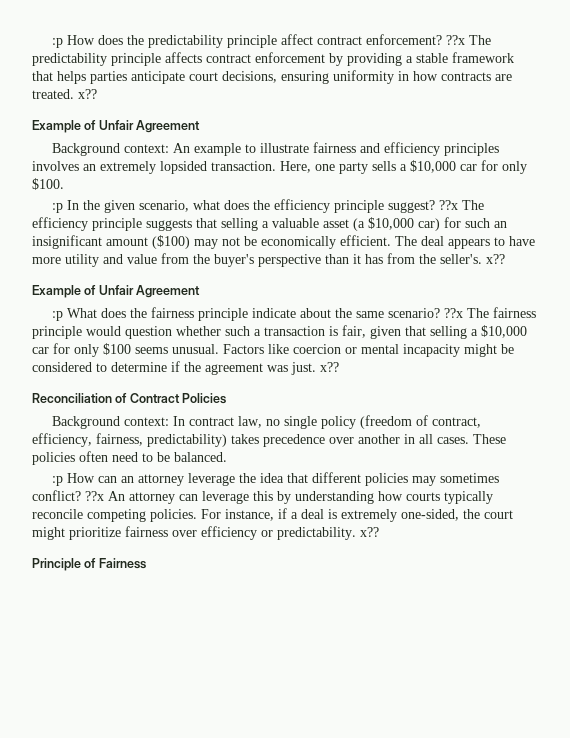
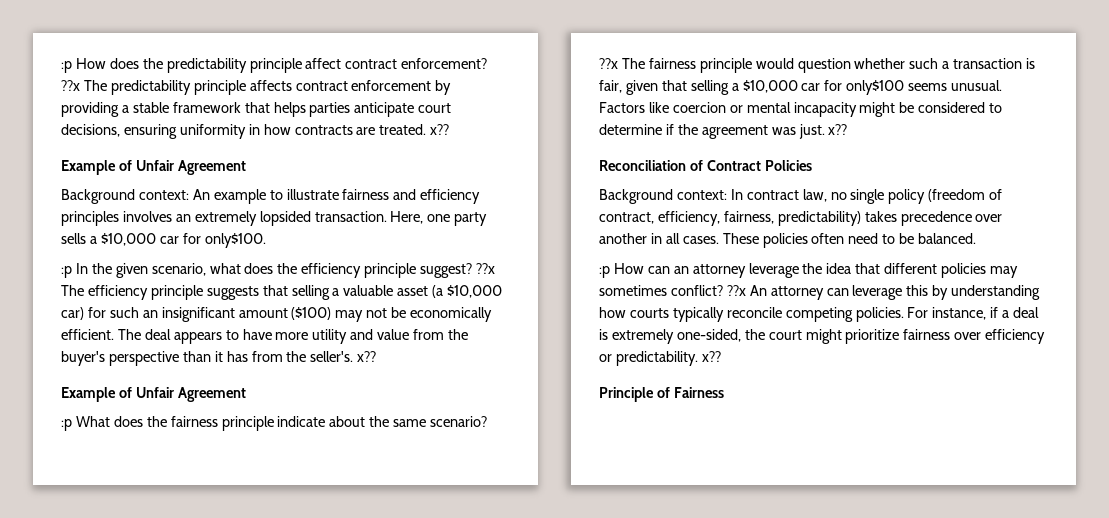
- Here, one party sells a $10,000 car for only $100.
+ Here, one party sells a $10,000 car for only$100.
- ??x The fairness principle would question whether such a transaction is fair, given that selling a $10,000 car for only $100 seems unusual.
+ ??x The fairness principle would question whether such a transaction is fair, given that selling a $10,000 car for only$100 seems unusual.

